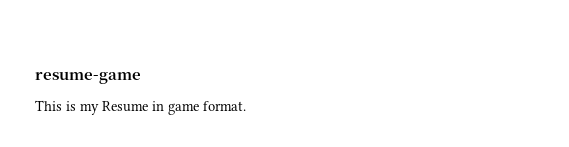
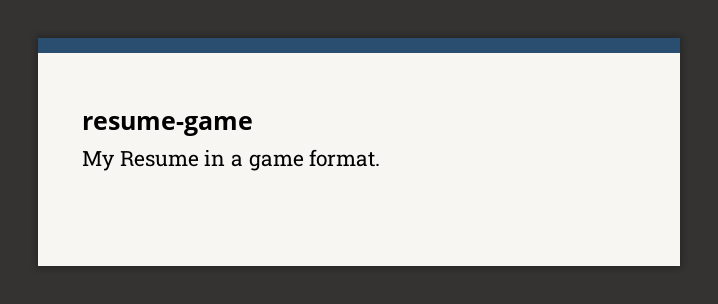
- This is my Resume in game format.
+ My Resume in a game format.

